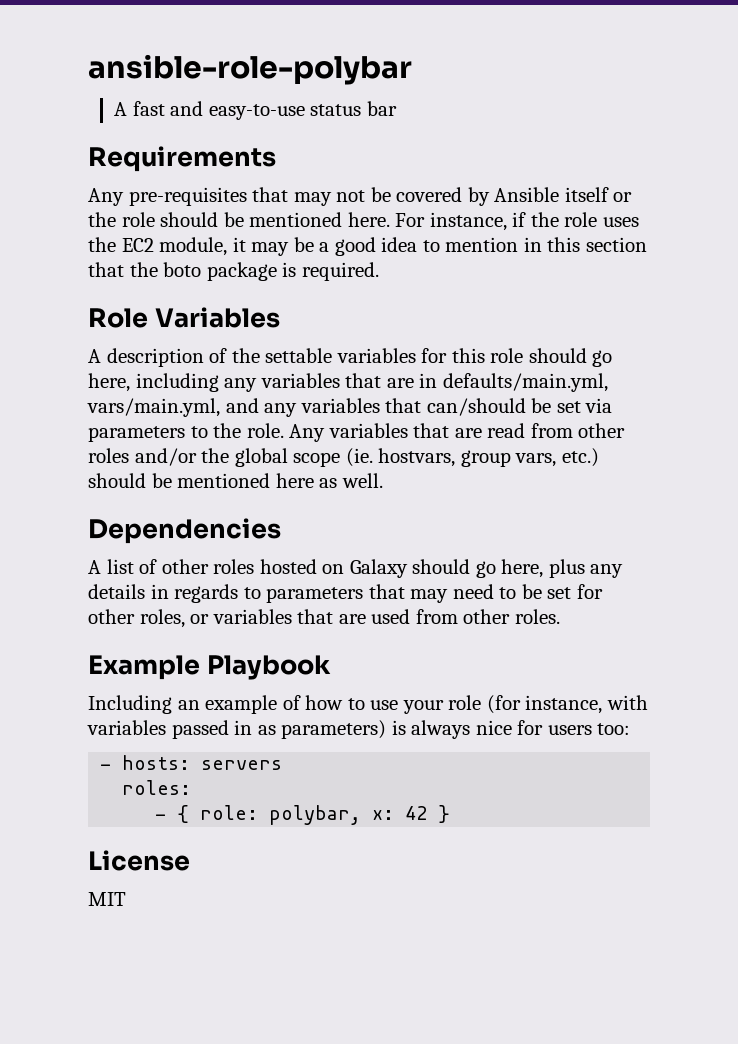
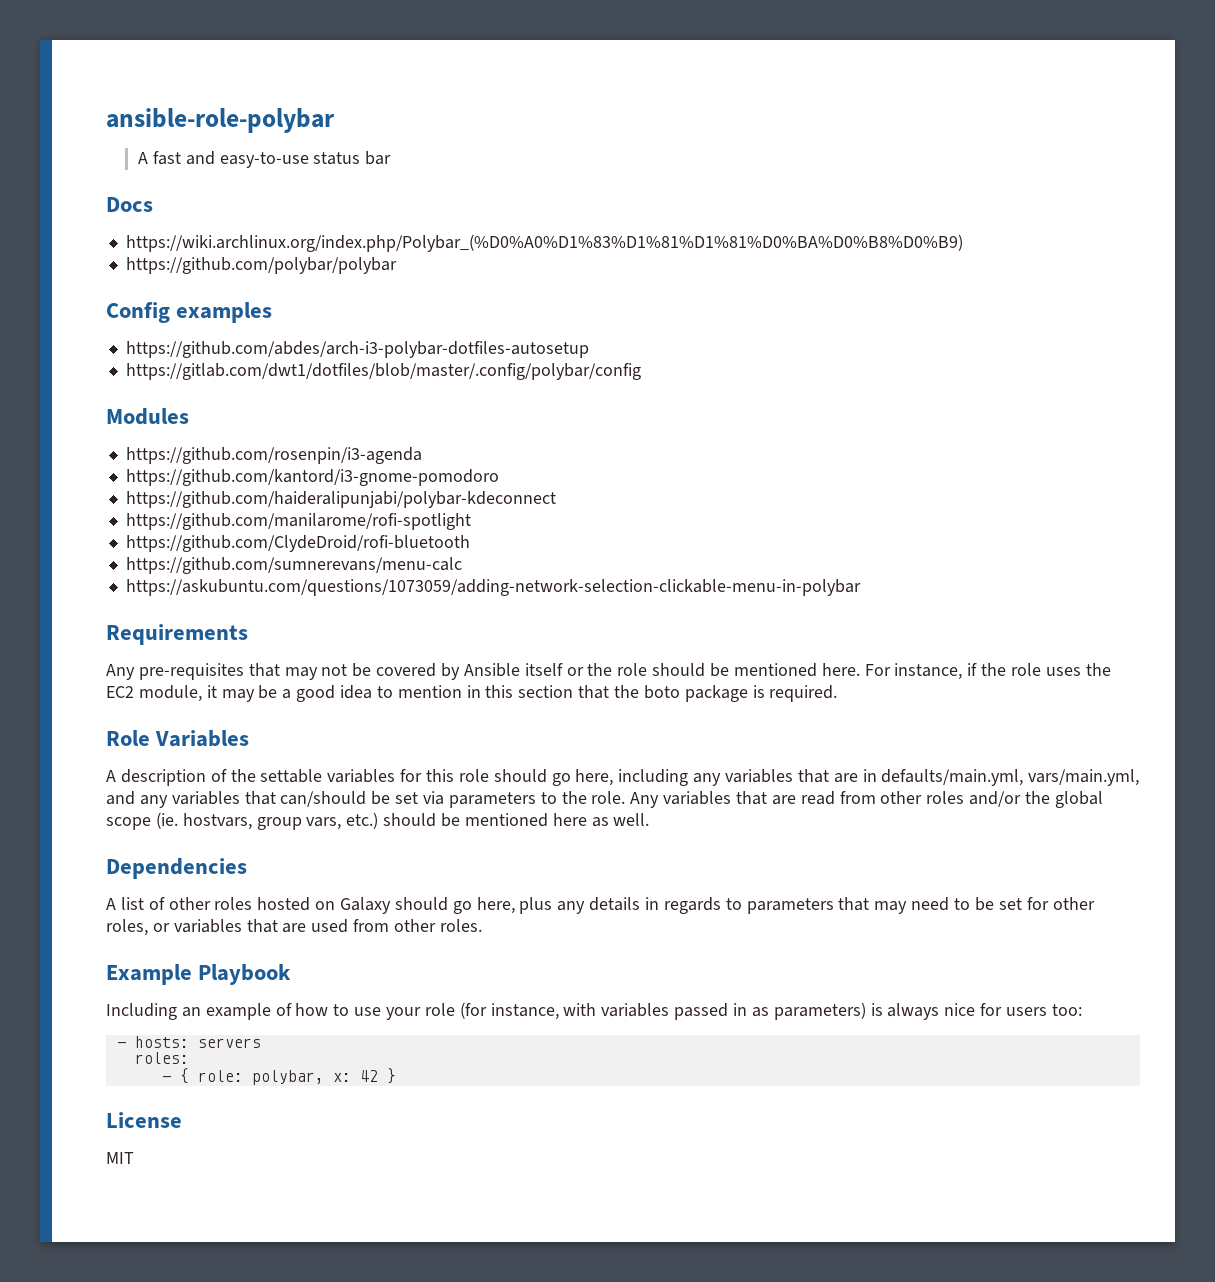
+ Docs
+ https://wiki.archlinux.org/index.php/Polybar_(%D0%A0%D1%83%D1%81%D1%81%D0%BA%D0%B8%D0%B9)
+ https://github.com/polybar/polybar
+ Config examples
+ https://github.com/abdes/arch-i3-polybar-dotfiles-autosetup
+ https://gitlab.com/dwt1/dotfiles/blob/master/.config/polybar/config
+ Modules
+ https://github.com/rosenpin/i3-agenda
+ https://github.com/kantord/i3-gnome-pomodoro
+ https://github.com/haideralipunjabi/polybar-kdeconnect
+ https://github.com/manilarome/rofi-spotlight
+ https://github.com/ClydeDroid/rofi-bluetooth
+ https://github.com/sumnerevans/menu-calc
+ https://askubuntu.com/questions/1073059/adding-network-selection-clickable-menu-in-polybar

